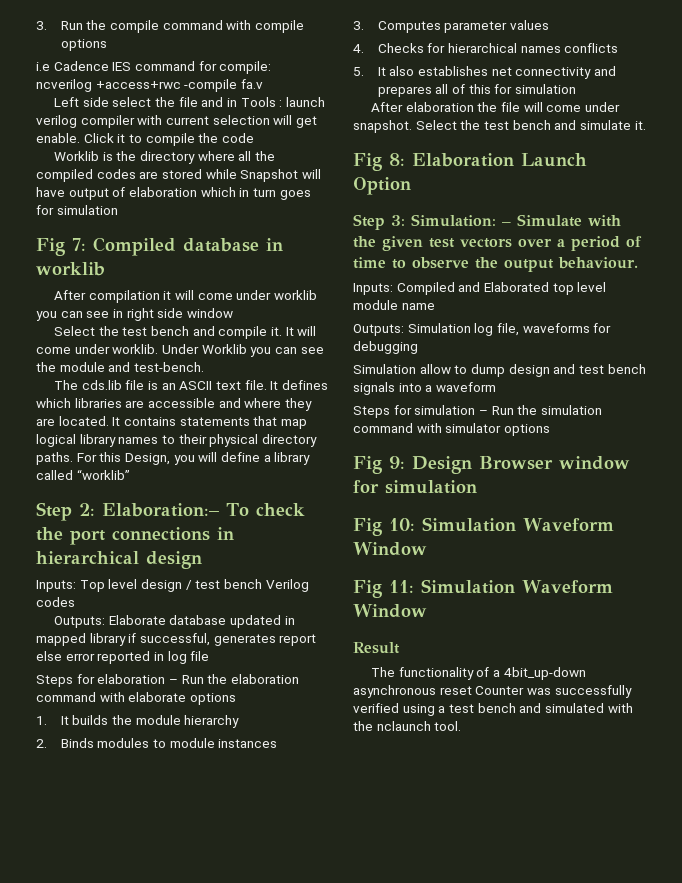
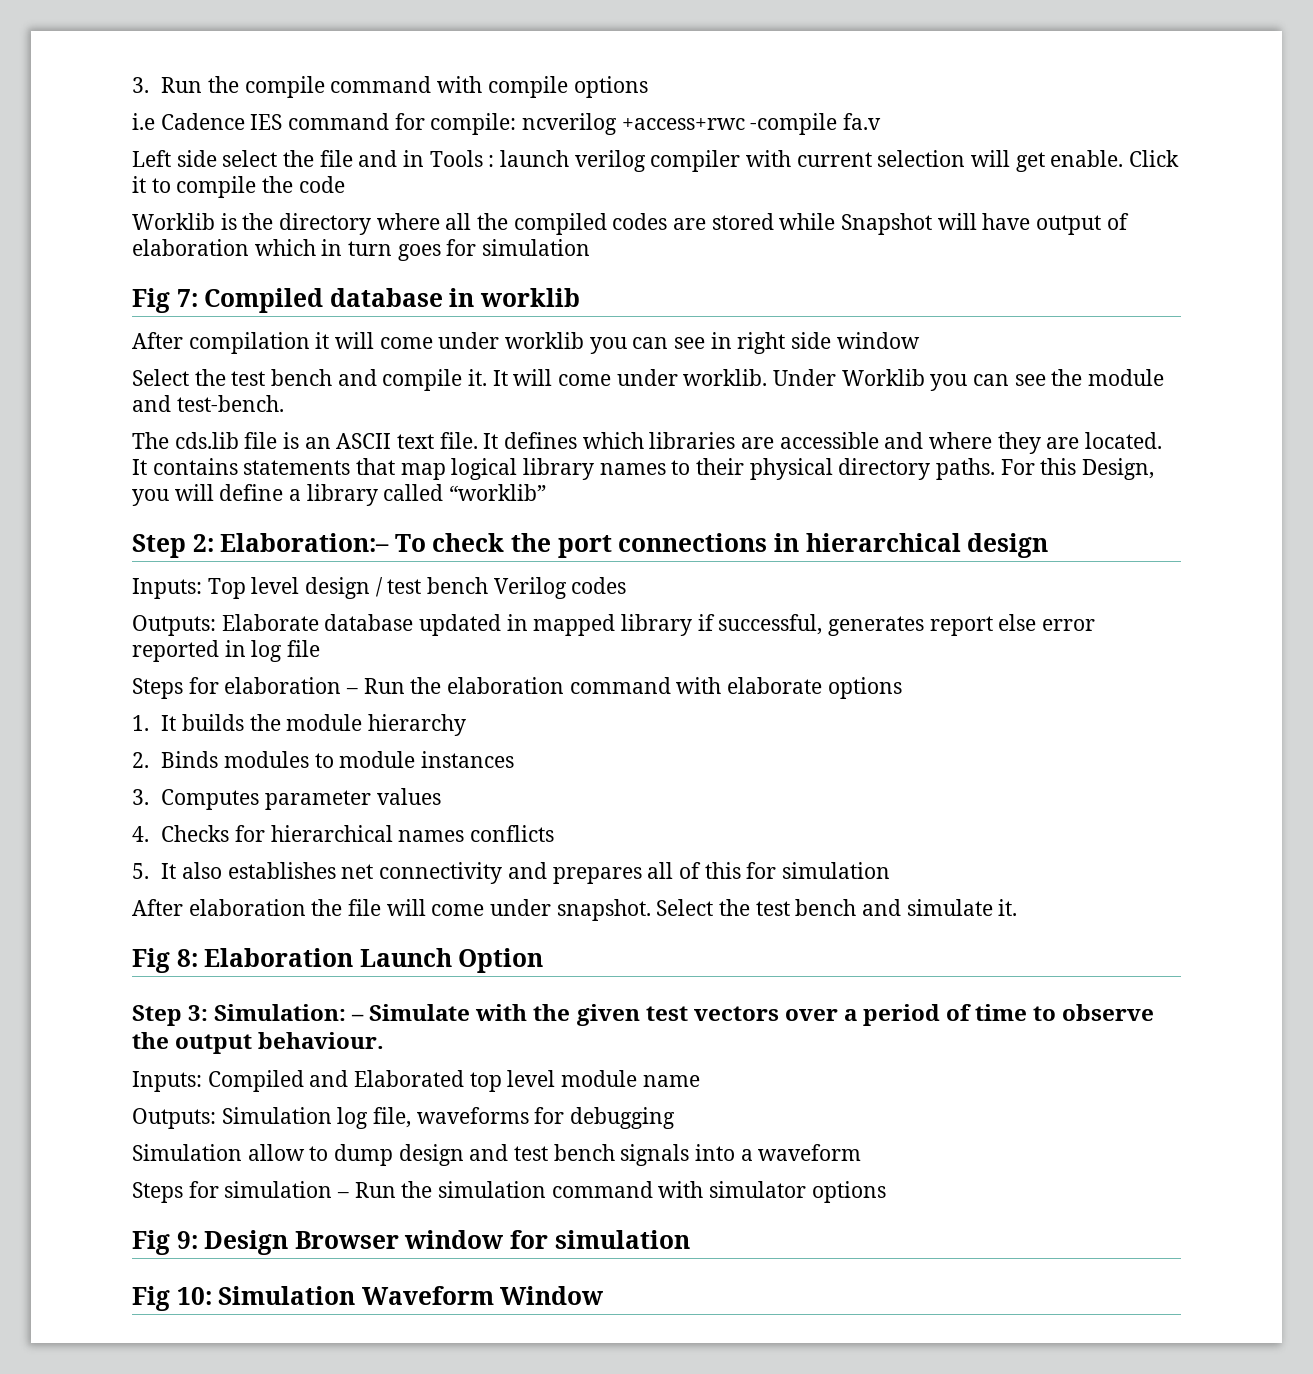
- Fig 11: Simulation Waveform Window
- Result
- The functionality of a 4bit_up-down asynchronous reset Counter was successfully verified using a test bench and simulated with the nclaunch tool.

